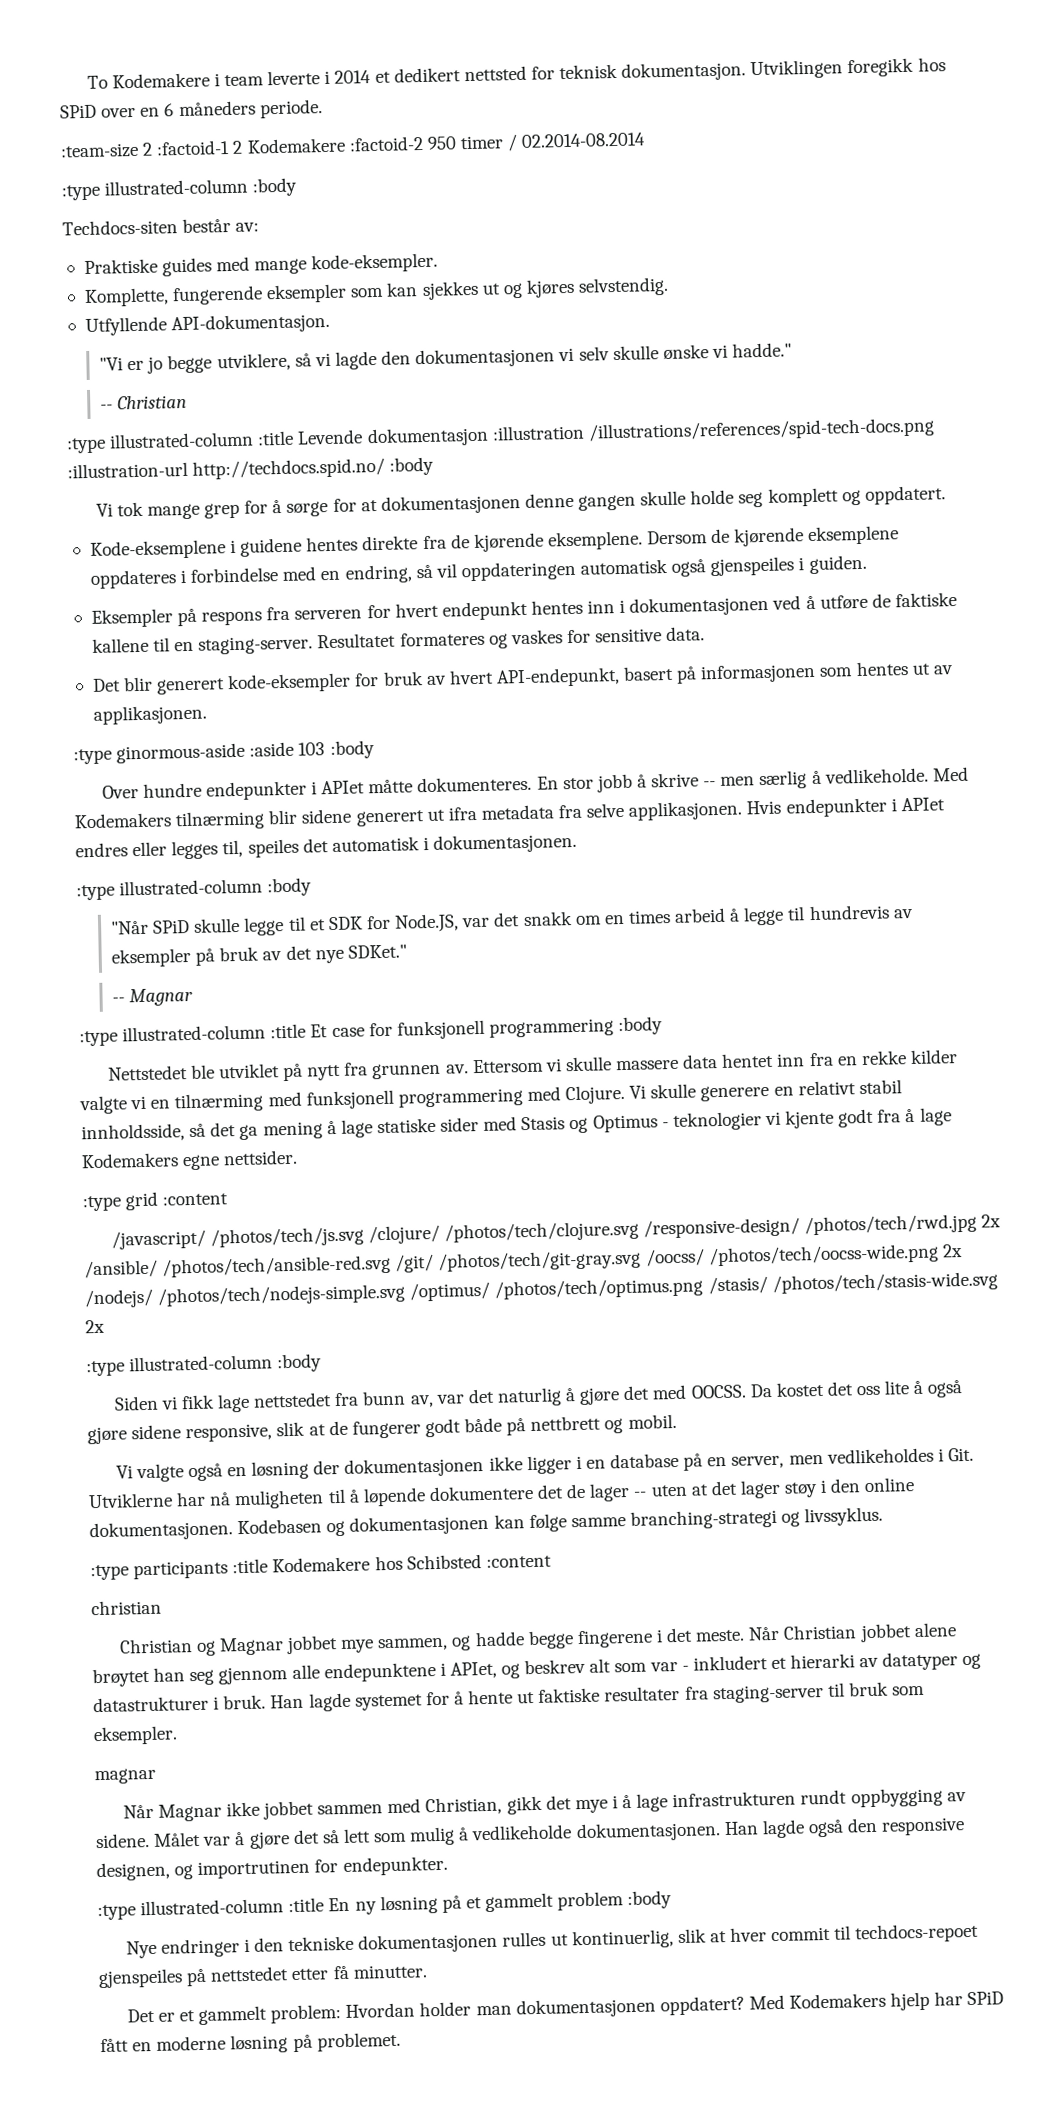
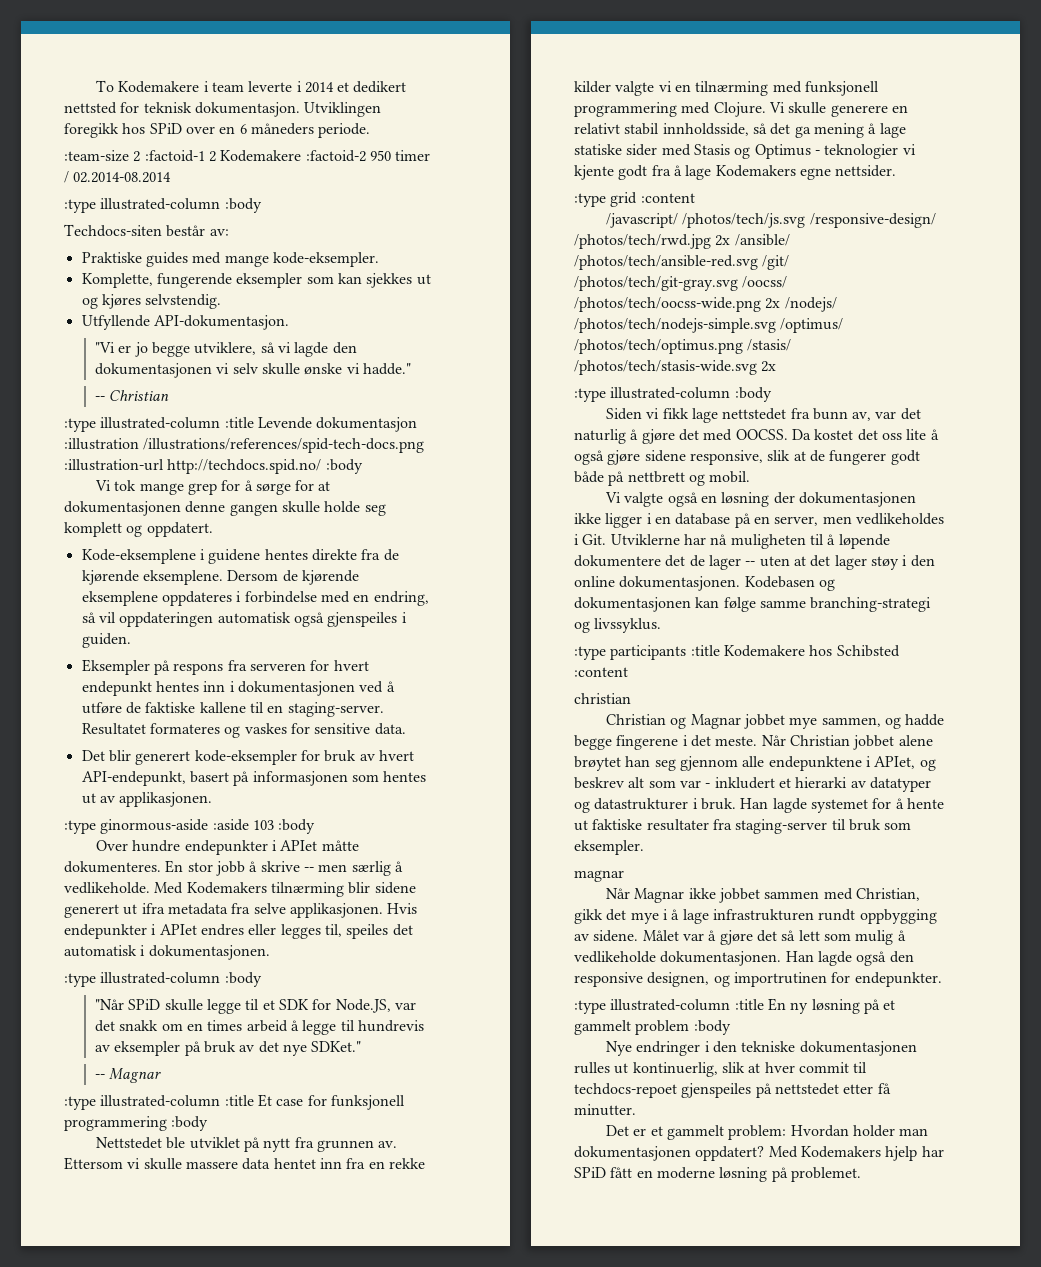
- /javascript/ /photos/tech/js.svg /clojure/ /photos/tech/clojure.svg /responsive-design/ /photos/tech/rwd.jpg 2x /ansible/ /photos/tech/ansible-red.svg /git/ /photos/tech/git-gray.svg /oocss/ /photos/tech/oocss-wide.png 2x /nodejs/ /photos/tech/nodejs-simple.svg /optimus/ /photos/tech/optimus.png /stasis/ /photos/tech/stasis-wide.svg 2x
+ /javascript/ /photos/tech/js.svg /responsive-design/ /photos/tech/rwd.jpg 2x /ansible/ /photos/tech/ansible-red.svg /git/ /photos/tech/git-gray.svg /oocss/ /photos/tech/oocss-wide.png 2x /nodejs/ /photos/tech/nodejs-simple.svg /optimus/ /photos/tech/optimus.png /stasis/ /photos/tech/stasis-wide.svg 2x

